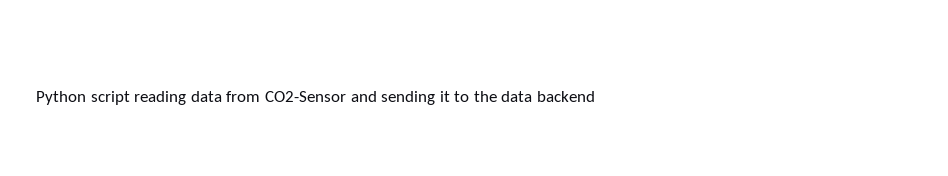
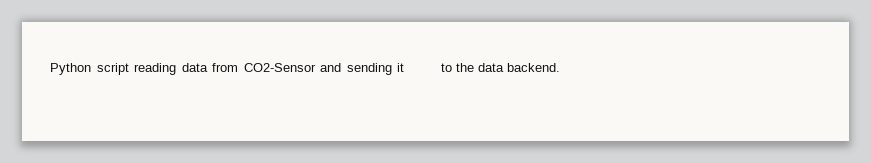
- Python script reading data from CO2-Sensor and sending it to the data backend
+ Python script reading data from CO2-Sensor and sending it to the data backend.

